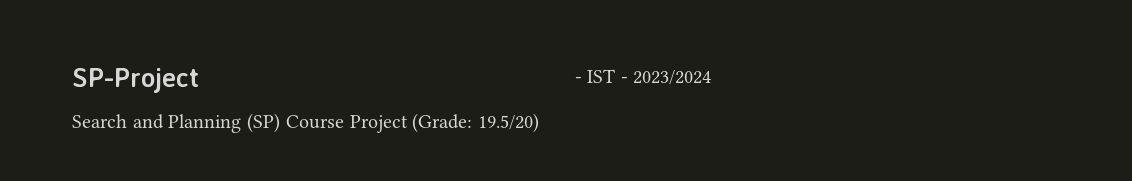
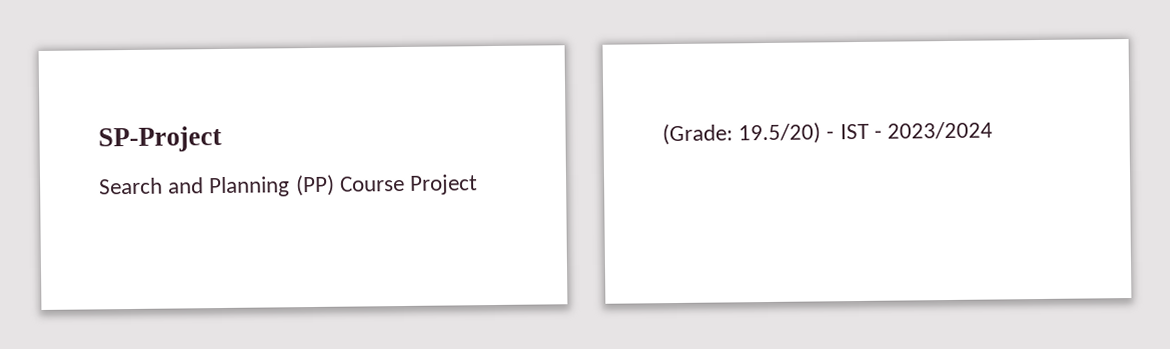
- Search and Planning (SP) Course Project (Grade: 19.5/20) - IST - 2023/2024
+ Search and Planning (PP) Course Project (Grade: 19.5/20) - IST - 2023/2024

